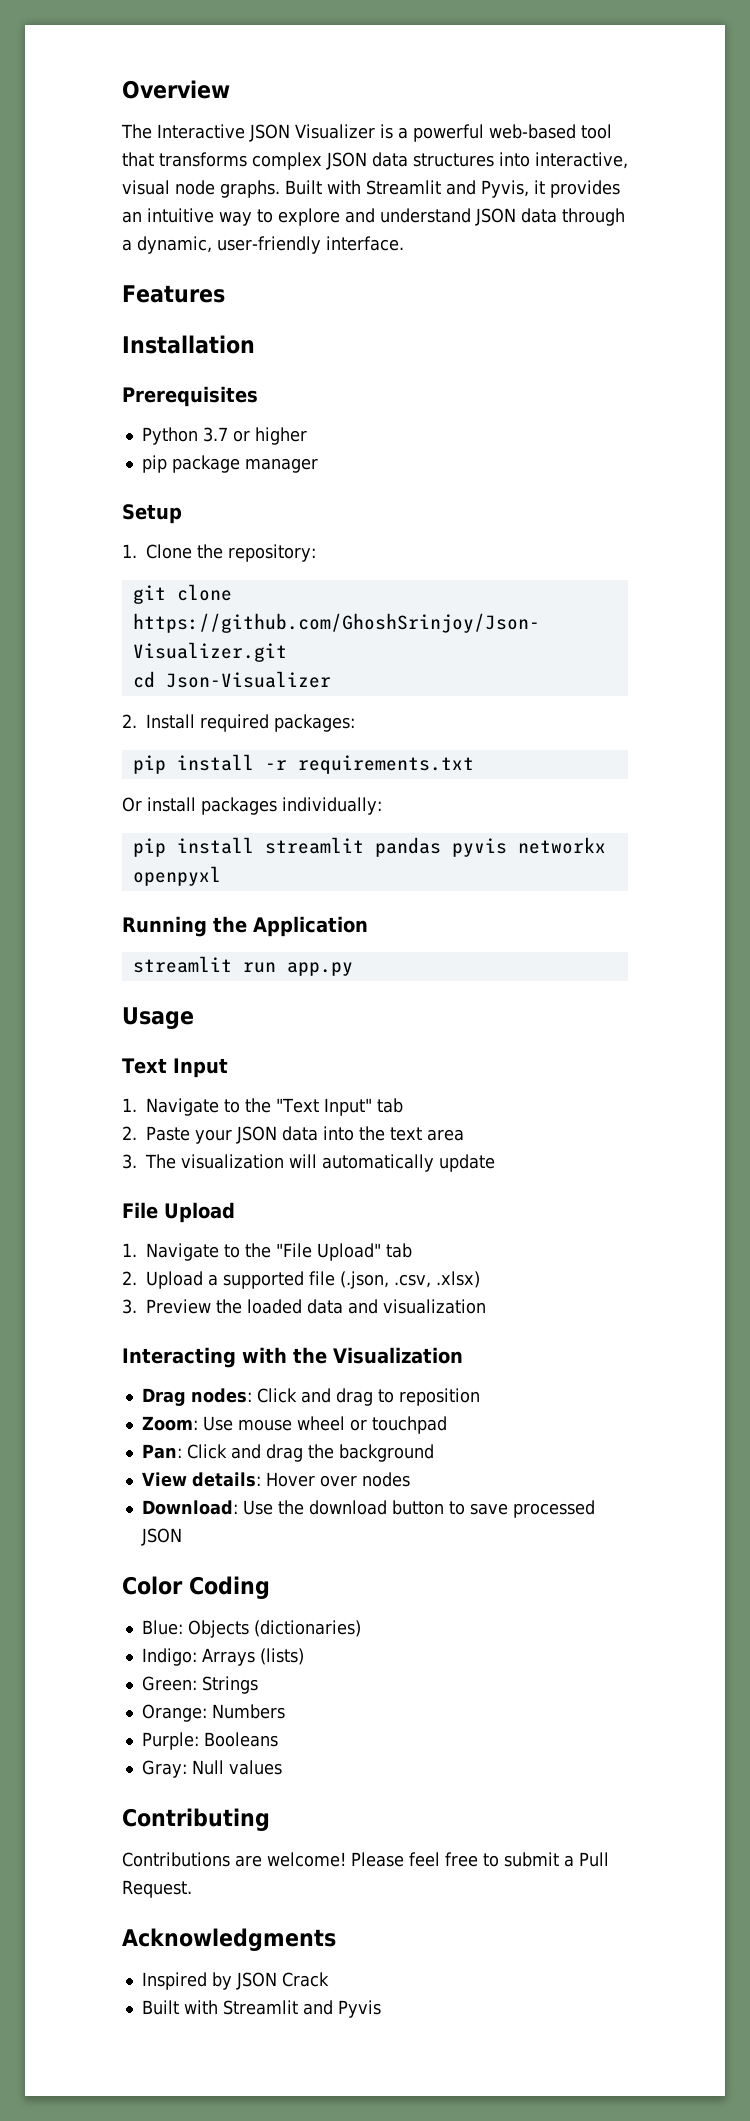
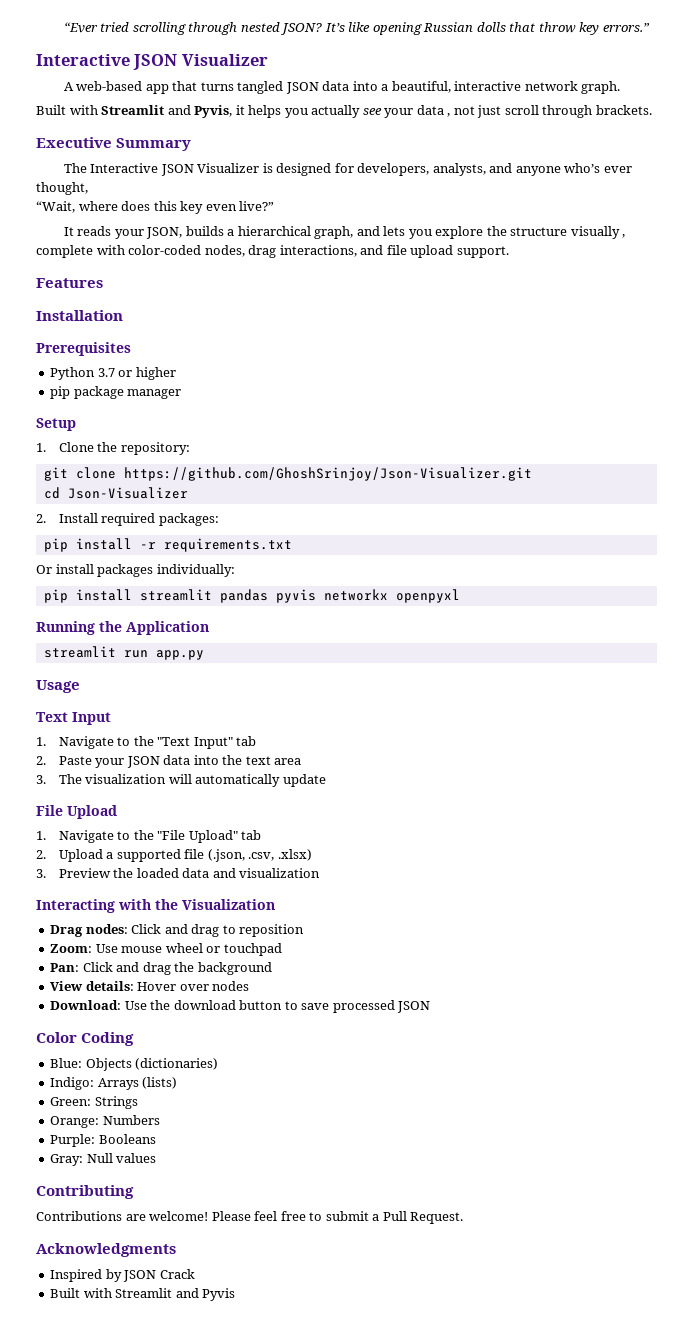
- Overview
+ “Ever tried scrolling through nested JSON? It’s like opening Russian dolls that throw key errors.”
+ Interactive JSON Visualizer
+ A web-based app that turns tangled JSON data into a beautiful, interactive network graph.
+ Built with Streamlit and Pyvis, it helps you actually see your data , not just scroll through brackets.
+ Executive Summary
- The Interactive JSON Visualizer is a powerful web-based tool that transforms complex JSON data structures into interactive, visual node graphs. Built with Streamlit and Pyvis, it provides an intuitive way to explore and understand JSON data through a dynamic, user-friendly interface.
+ The Interactive JSON Visualizer is designed for developers, analysts, and anyone who’s ever thought,
+ “Wait, where does this key even live?”
+ It reads your JSON, builds a hierarchical graph, and lets you explore the structure visually , complete with color-coded nodes, drag interactions, and file upload support.

